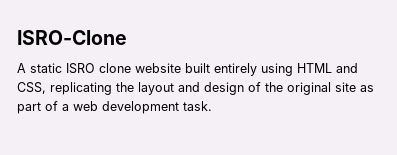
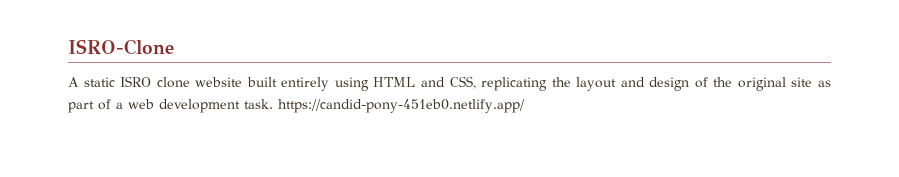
- A static ISRO clone website built entirely using HTML and CSS, replicating the layout and design of the original site as part of a web development task.
+ A static ISRO clone website built entirely using HTML and CSS, replicating the layout and design of the original site as part of a web development task. https://candid-pony-451eb0.netlify.app/

